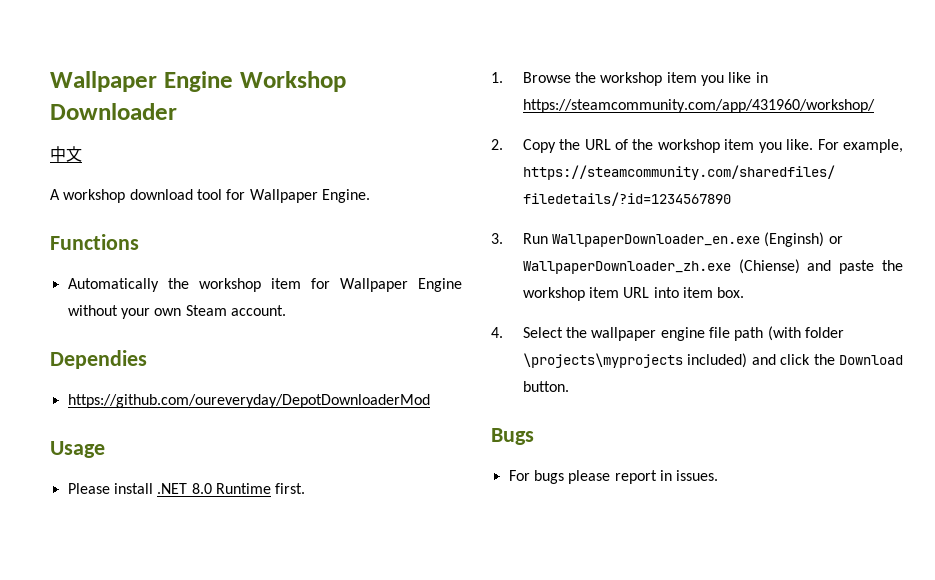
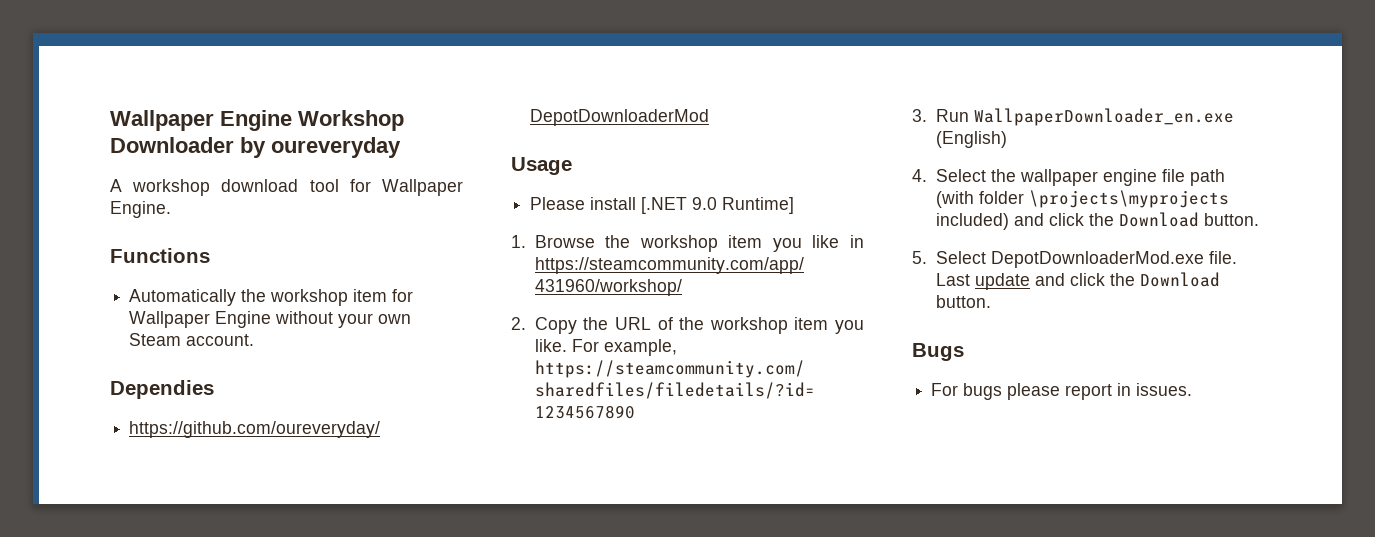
- Wallpaper Engine Workshop Downloader
- 中文
+ Wallpaper Engine Workshop Downloader by oureveryday
- Please install .NET 8.0 Runtime first.
+ Please install [.NET 9.0 Runtime]
- 3. Run WallpaperDownloader_en.exe (Enginsh) or WallpaperDownloader_zh.exe (Chiense) and paste the workshop item URL into item box.
+ 3. Run WallpaperDownloader_en.exe (English)
+ 5. Select DepotDownloaderMod.exe file. Last update and click the Download button.

